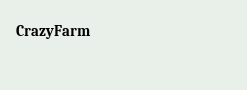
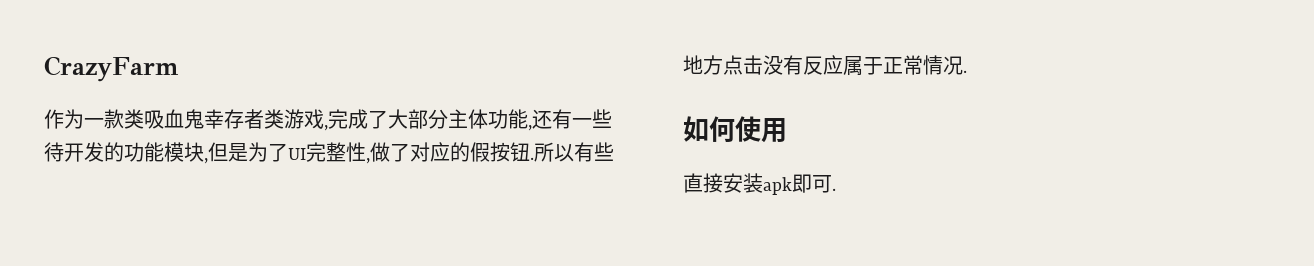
+ 作为一款类吸血鬼幸存者类游戏,完成了大部分主体功能,还有一些待开发的功能模块,但是为了UI完整性,做了对应的假按钮.所以有些地方点击没有反应属于正常情况.
+ 如何使用
+ 直接安装apk即可.

